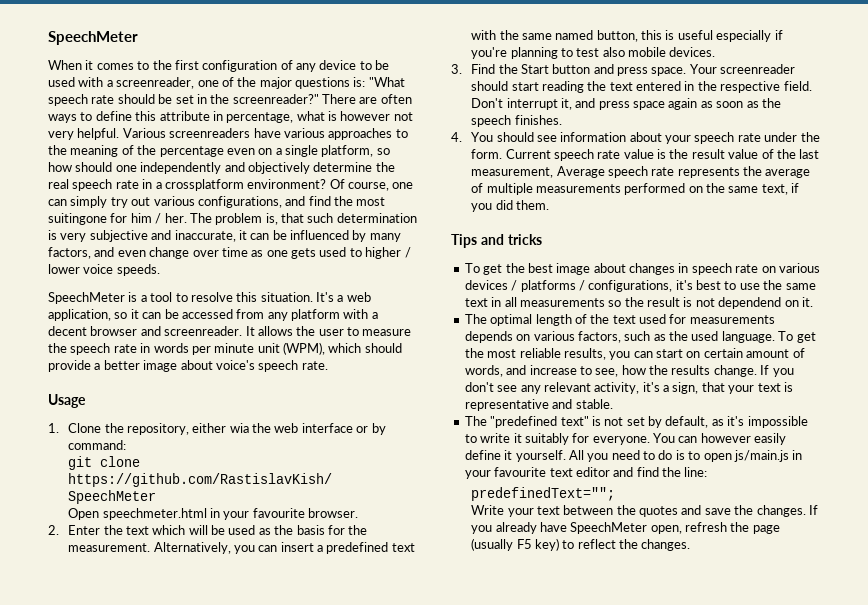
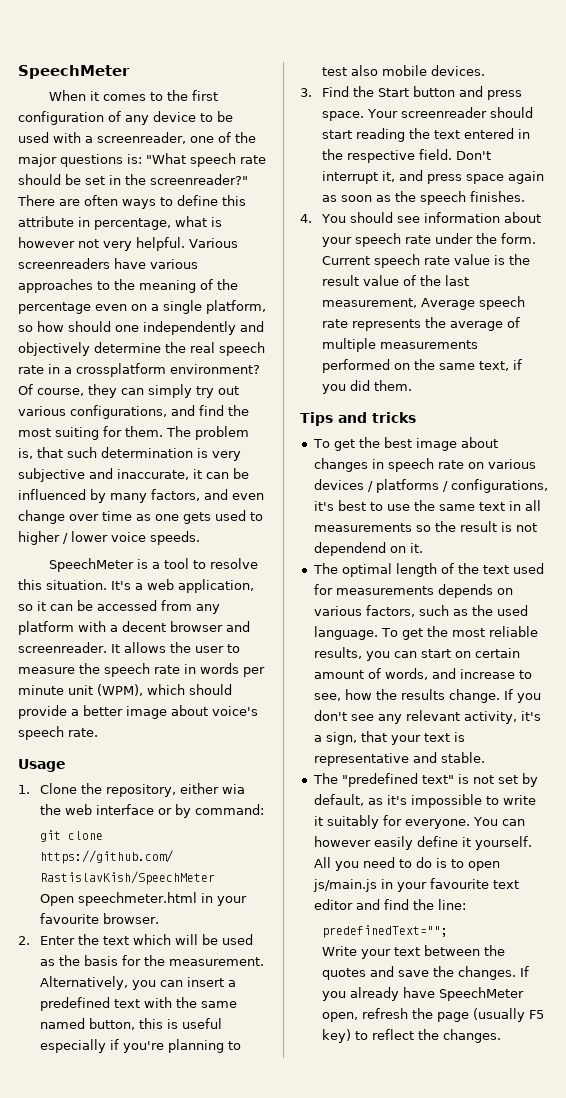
- Of course, one can simply try out various configurations, and find the most suitingone for him / her.
+ Of course, they can simply try out various configurations, and find the most suiting for them.

